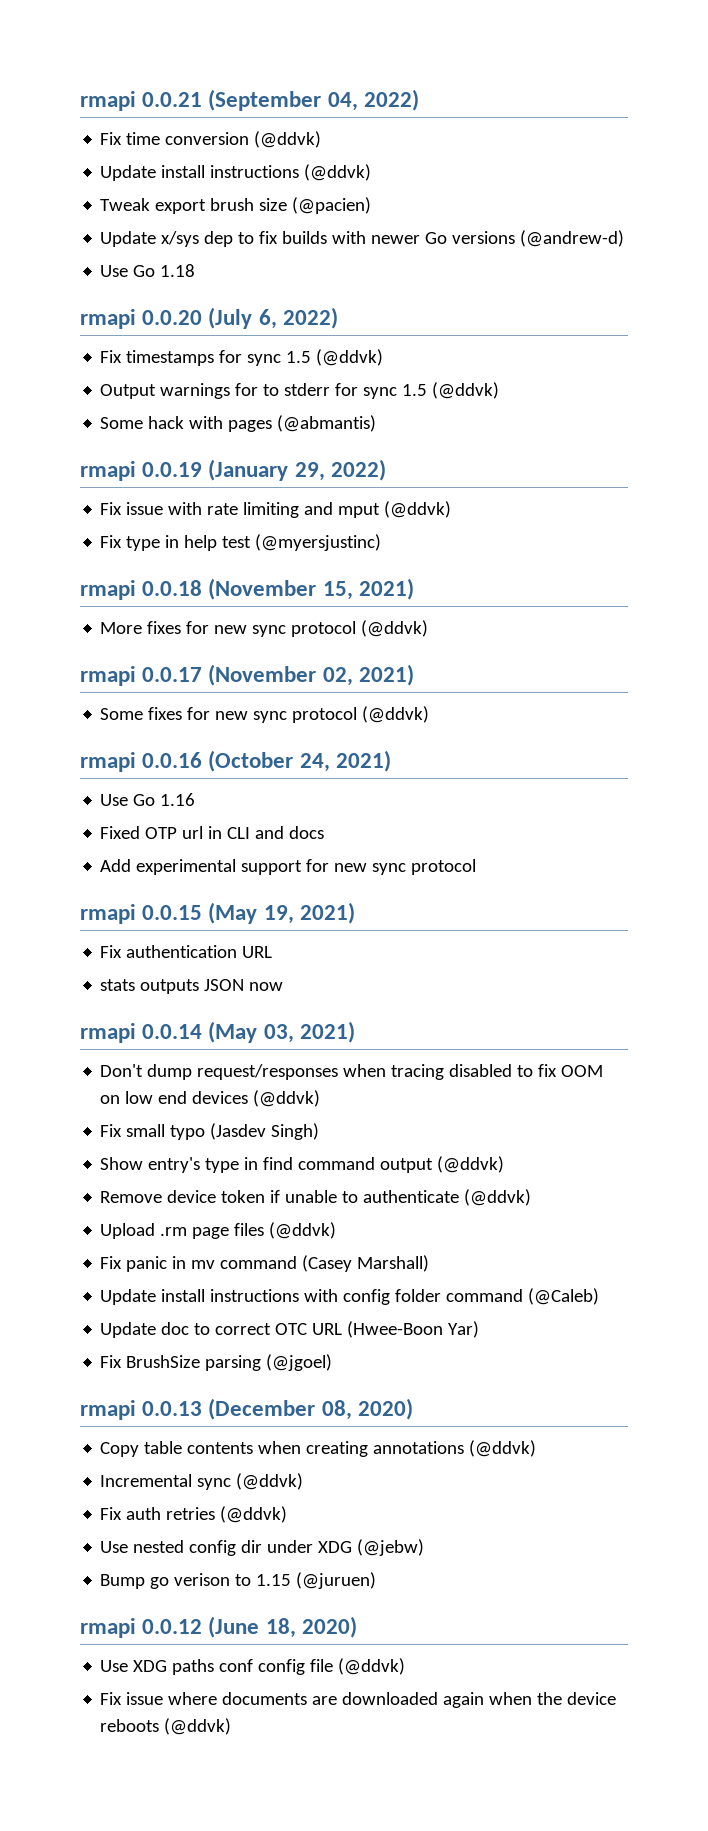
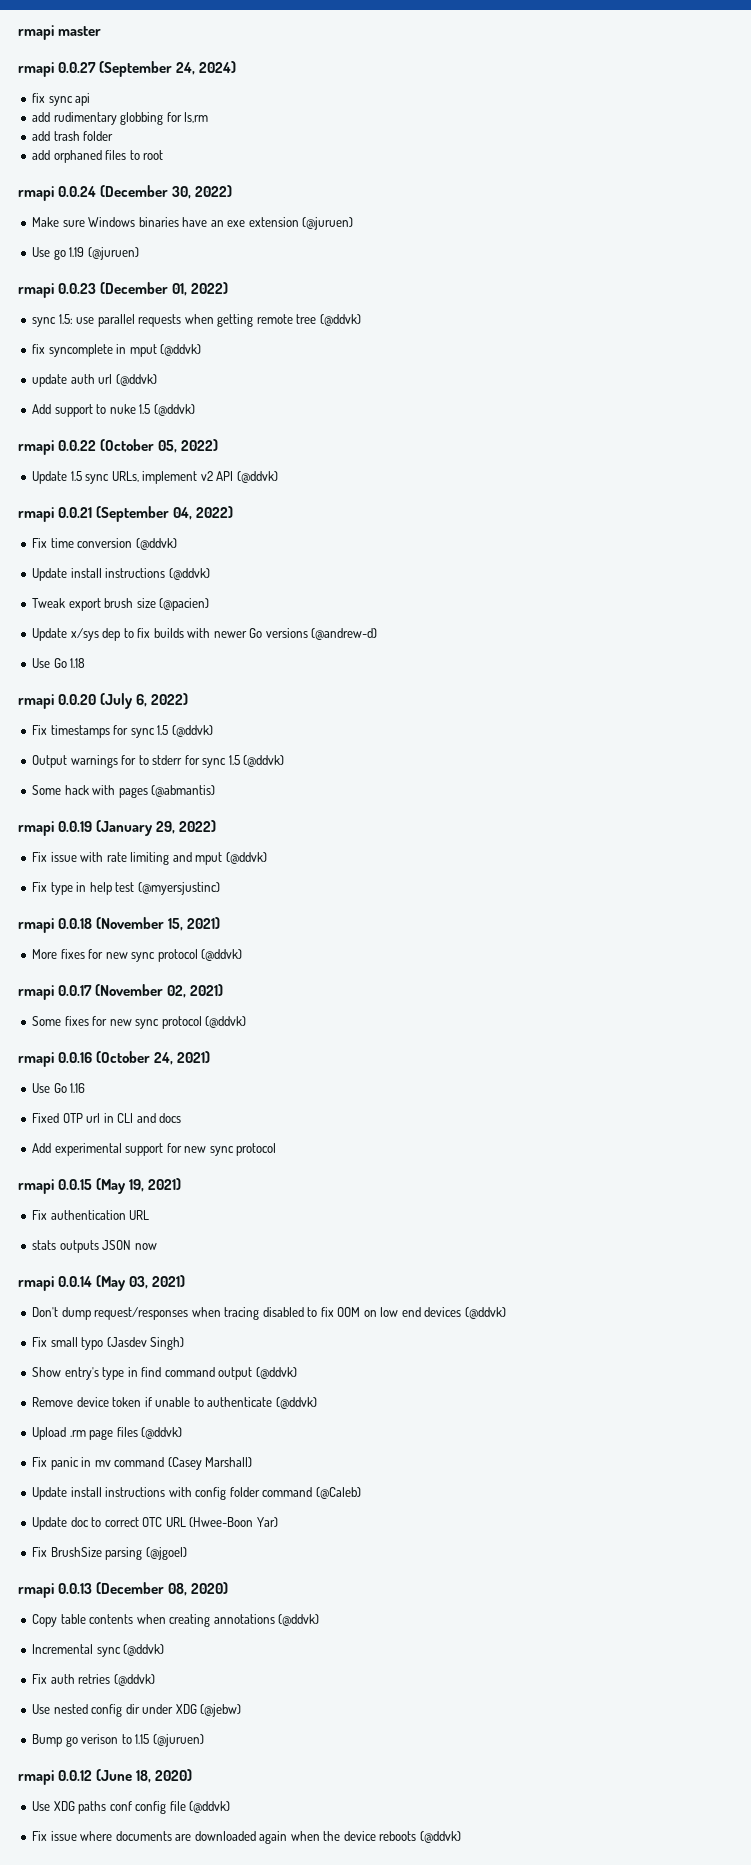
+ rmapi master
+ rmapi 0.0.27 (September 24, 2024)
+ fix sync api
+ add rudimentary globbing for ls,rm
+ add trash folder
+ add orphaned files to root
+ rmapi 0.0.24 (December 30, 2022)
+ Make sure Windows binaries have an exe extension (@juruen)
+ Use go 1.19 (@juruen)
+ rmapi 0.0.23 (December 01, 2022)
+ sync 1.5: use parallel requests when getting remote tree (@ddvk)
+ fix syncomplete in mput (@ddvk)
+ update auth url (@ddvk)
+ Add support to nuke 1.5 (@ddvk)
+ rmapi 0.0.22 (October 05, 2022)
+ Update 1.5 sync URLs, implement v2 API (@ddvk)

